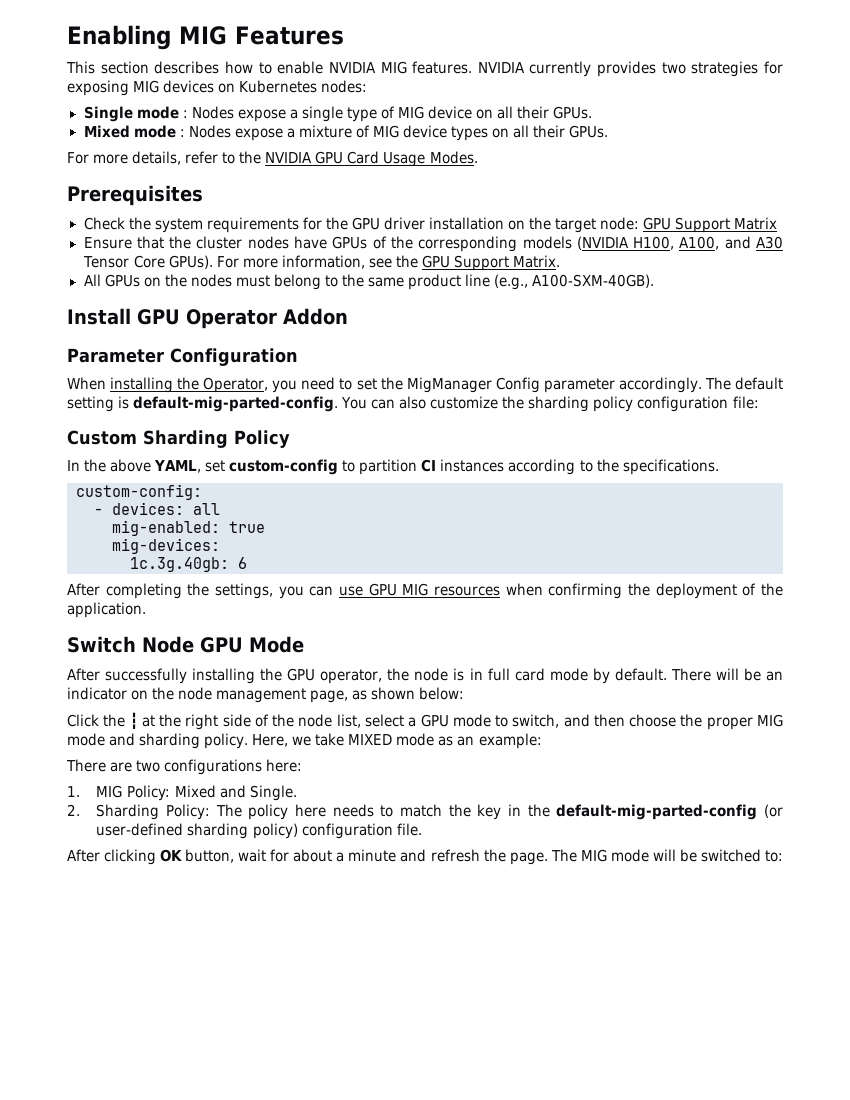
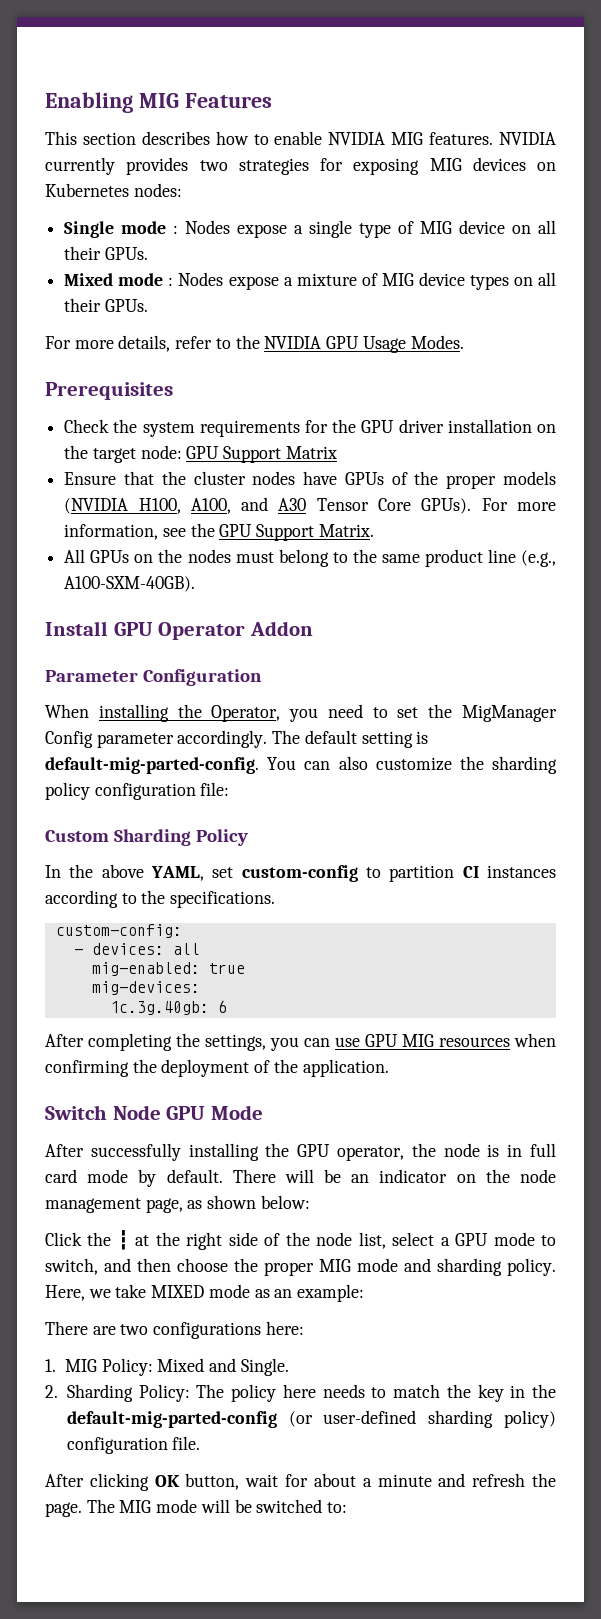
- For more details, refer to the NVIDIA GPU Card Usage Modes.
+ For more details, refer to the NVIDIA GPU Usage Modes.
- Ensure that the cluster nodes have GPUs of the corresponding models (NVIDIA H100, A100, and A30 Tensor Core GPUs).
+ Ensure that the cluster nodes have GPUs of the proper models (NVIDIA H100, A100, and A30 Tensor Core GPUs).

